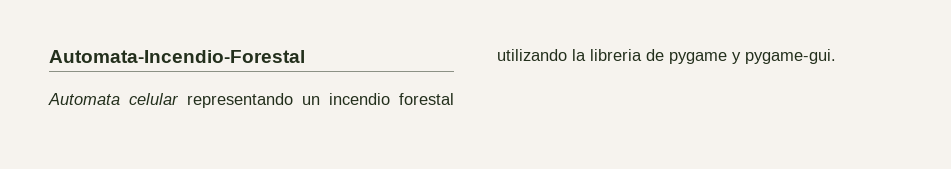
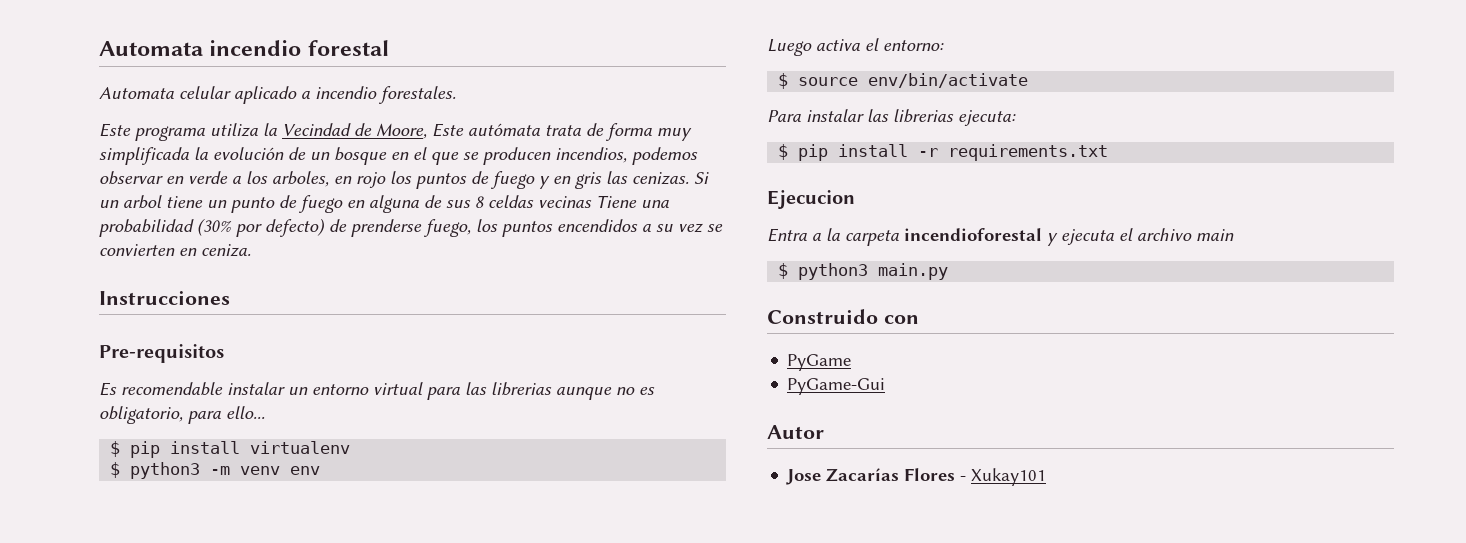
- Automata-Incendio-Forestal
+ Automata incendio forestal
- Automata celular representando un incendio forestal utilizando la libreria de pygame y pygame-gui.
+ Automata celular aplicado a incendio forestales.
+ Este programa utiliza la Vecindad de Moore, Este autómata trata de forma muy simplificada la evolución de un bosque en el que se producen incendios, podemos observar en verde a los arboles, en rojo los puntos de fuego y en gris las cenizas. Si un arbol tiene un punto de fuego en alguna de sus 8 celdas vecinas Tiene una probabilidad (30% por defecto) de prenderse fuego, los puntos encendidos a su vez se convierten en ceniza.
+ Instrucciones
+ Pre-requisitos
+ Es recomendable instalar un entorno virtual para las librerias aunque no es obligatorio, para ello...
+ $ pip install virtualenv
+ $ python3 -m venv env
+ Luego activa el entorno:
+ $ source env/bin/activate
+ Para instalar las librerias ejecuta:
+ $ pip install -r requirements.txt
+ Ejecucion
+ Entra a la carpeta incendioforestal y ejecuta el archivo main
+ $ python3 main.py
+ Construido con
+ PyGame
+ PyGame-Gui
+ Autor
+ Jose Zacarías Flores - Xukay101

